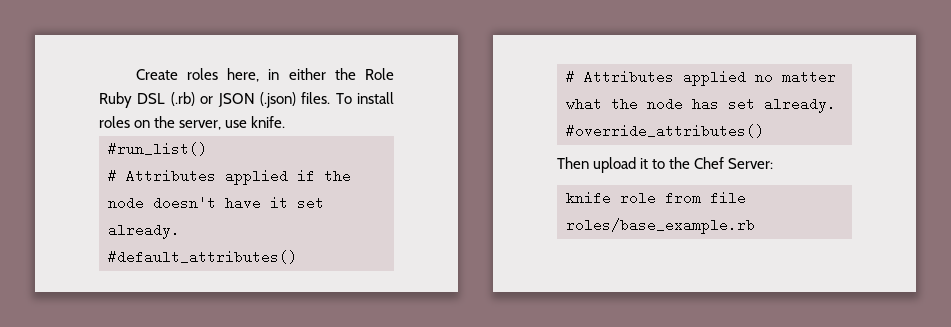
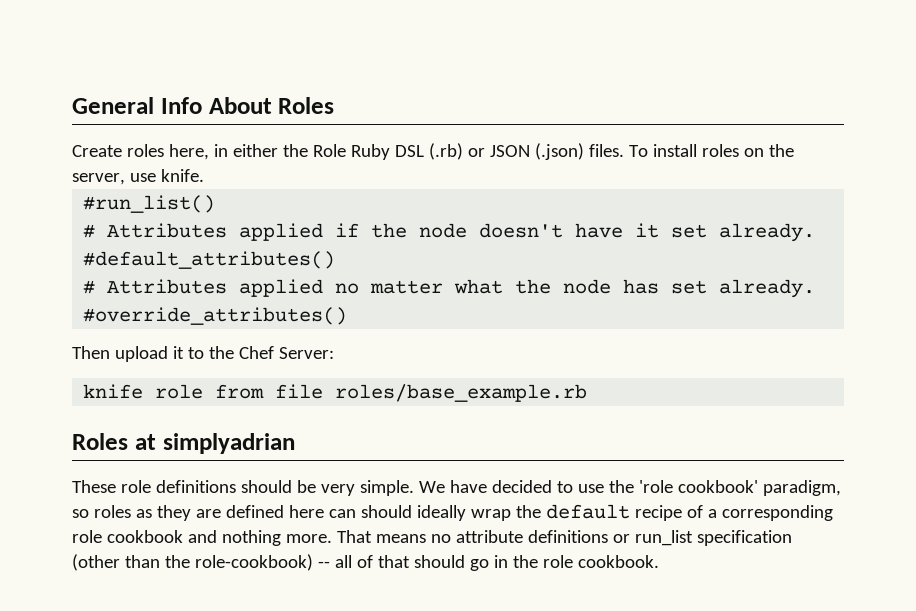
+ General Info About Roles
+ Roles at simplyadrian
+ These role definitions should be very simple. We have decided to use the 'role cookbook' paradigm, so roles as they are defined here can should ideally wrap the default recipe of a corresponding role cookbook and nothing more. That means no attribute definitions or run_list specification (other than the role-cookbook) -- all of that should go in the role cookbook.

